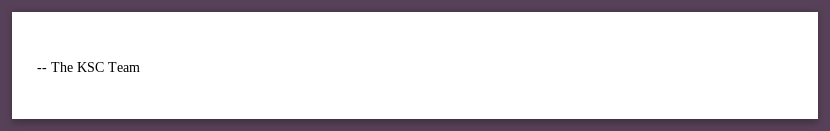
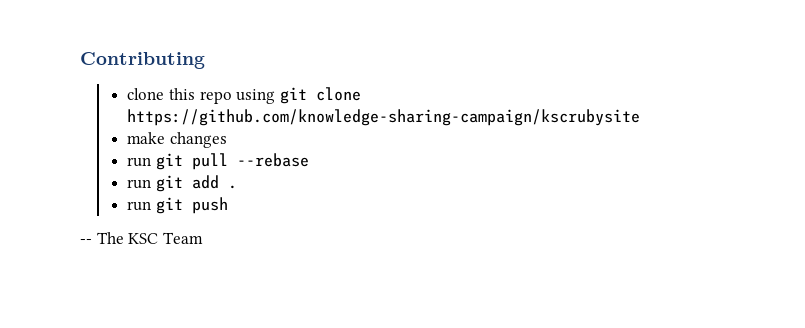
+ Contributing
+ clone this repo using git clone https://github.com/knowledge-sharing-campaign/kscrubysite
+ make changes
+ run git pull --rebase
+ run git add .
+ run git push

